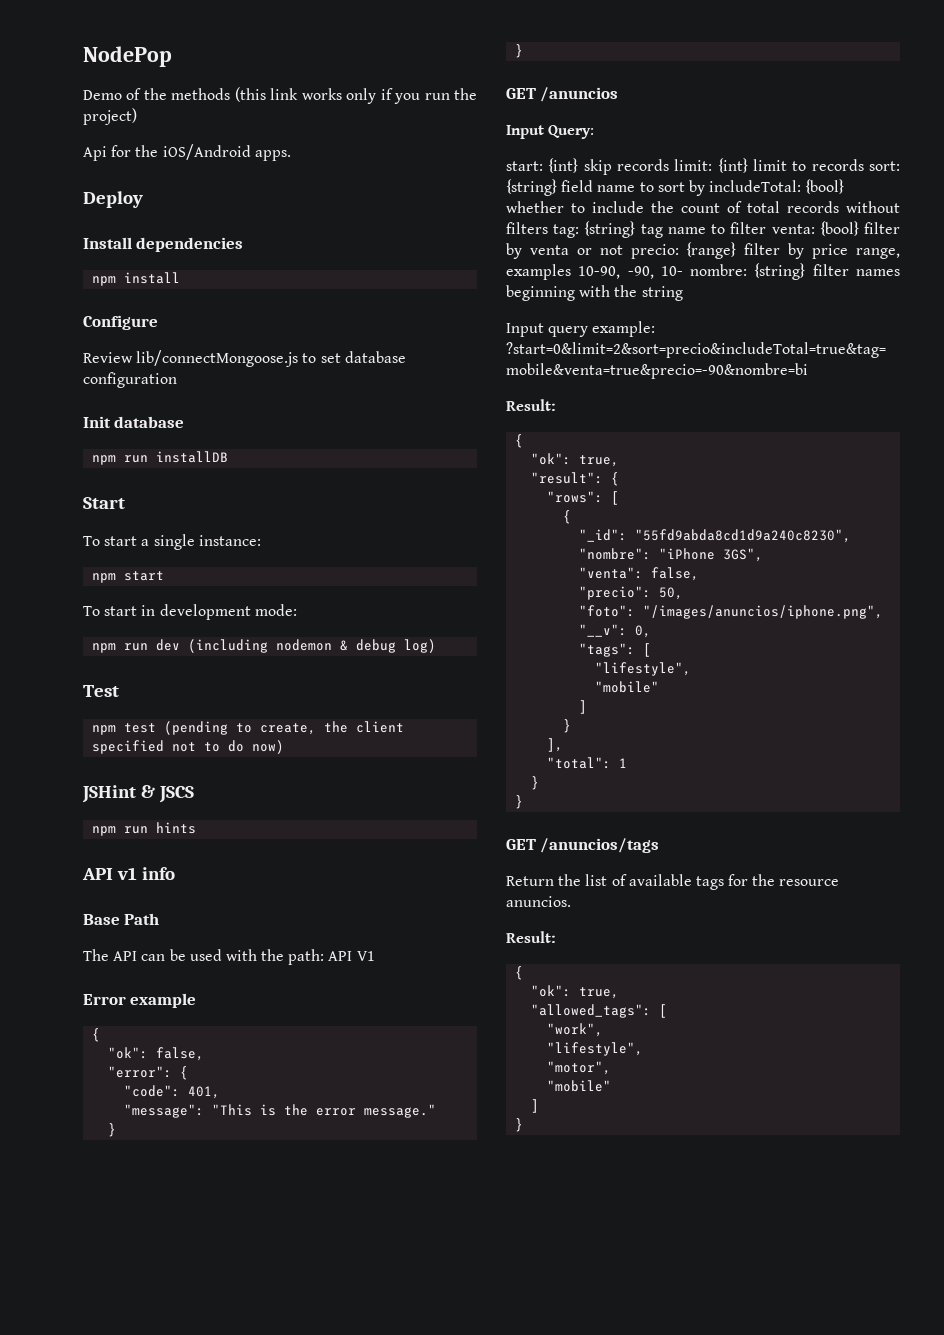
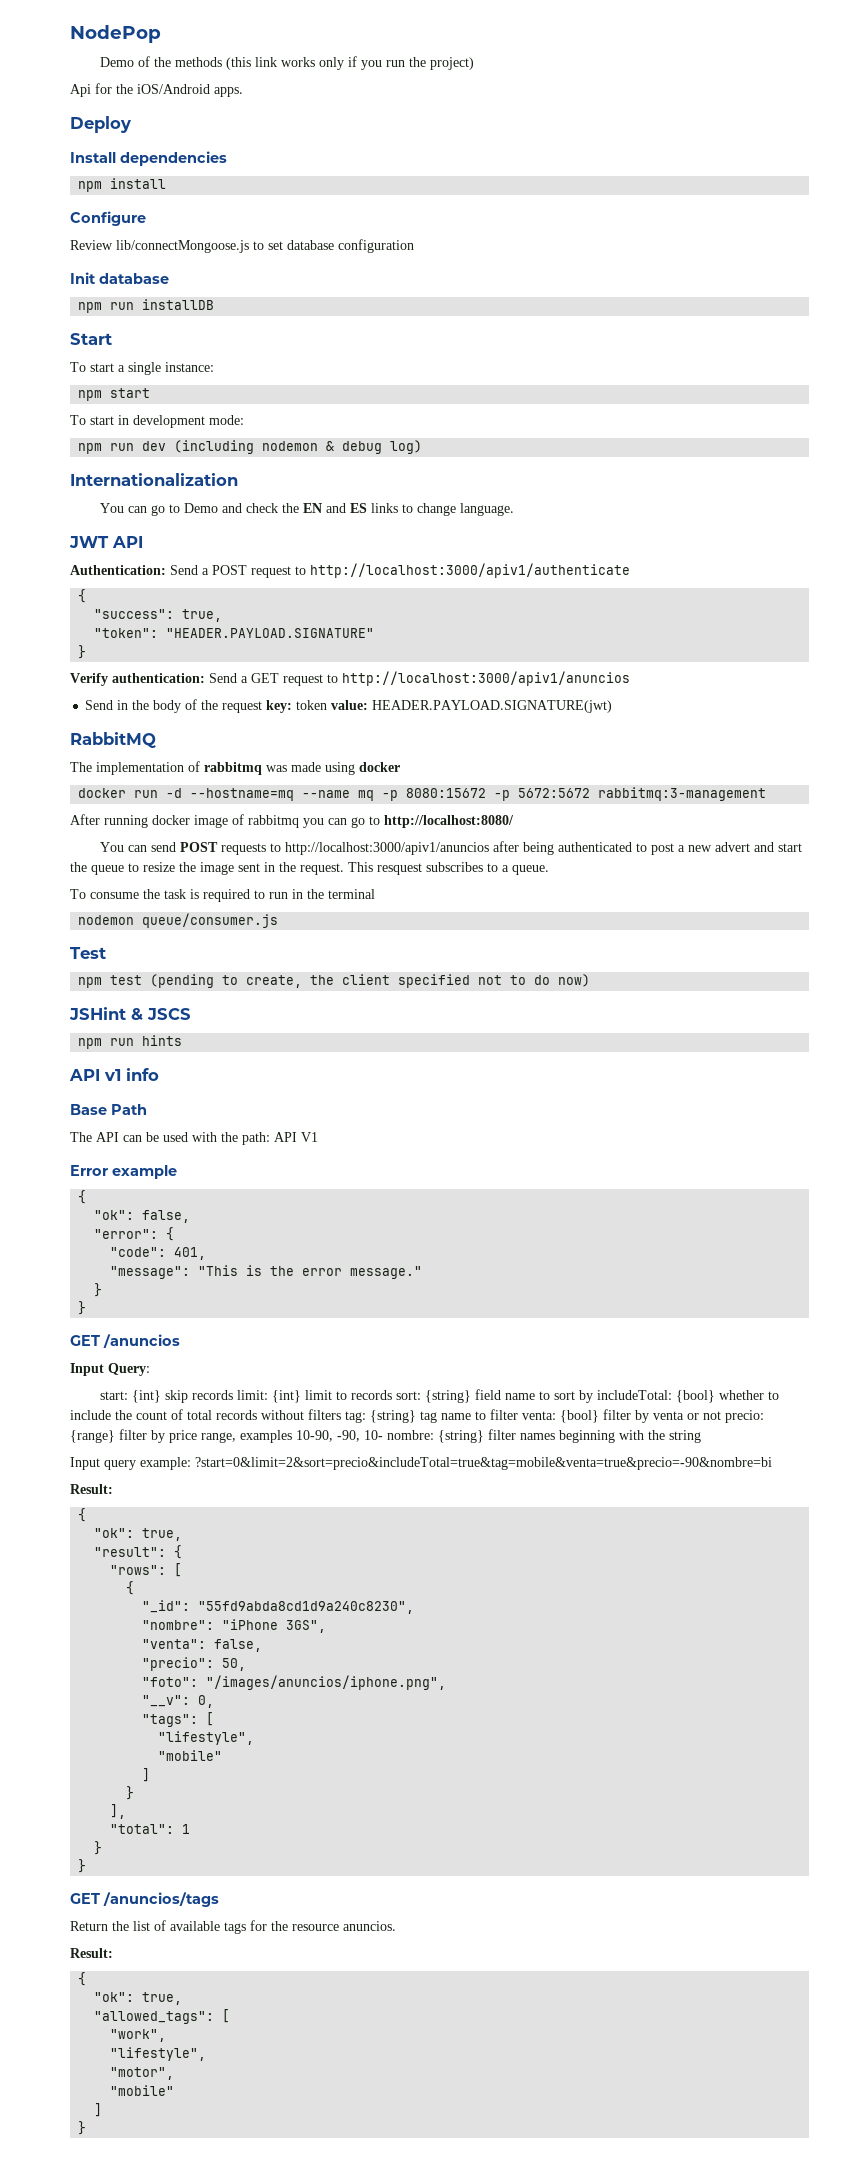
+ Internationalization
+ You can go to Demo and check the EN and ES links to change language.
+ JWT API
+ Authentication: Send a POST request to http://localhost:3000/apiv1/authenticate
+ {
+ "success": true,
+ "token": "HEADER.PAYLOAD.SIGNATURE"
+ }
+ Verify authentication: Send a GET request to http://localhost:3000/apiv1/anuncios
+ Send in the body of the request key: token value: HEADER.PAYLOAD.SIGNATURE(jwt)
+ RabbitMQ
+ The implementation of rabbitmq was made using docker
+ docker run -d --hostname=mq --name mq -p 8080:15672 -p 5672:5672 rabbitmq:3-management
+ After running docker image of rabbitmq you can go to http://localhost:8080/
+ You can send POST requests to http://localhost:3000/apiv1/anuncios after being authenticated to post a new advert and start the queue to resize the image sent in the request. This resquest subscribes to a queue.
+ To consume the task is required to run in the terminal
+ nodemon queue/consumer.js

